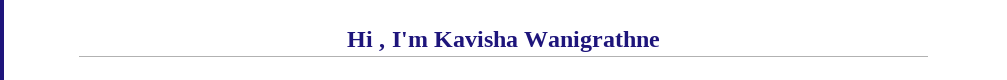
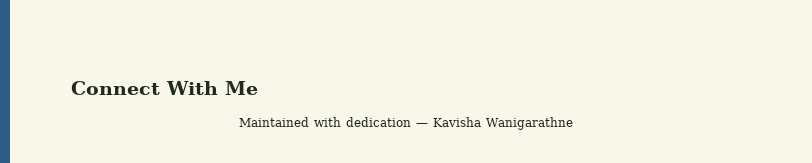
- Hi , I'm Kavisha Wanigrathne
+ Connect With Me
+ Maintained with dedication — Kavisha Wanigarathne

